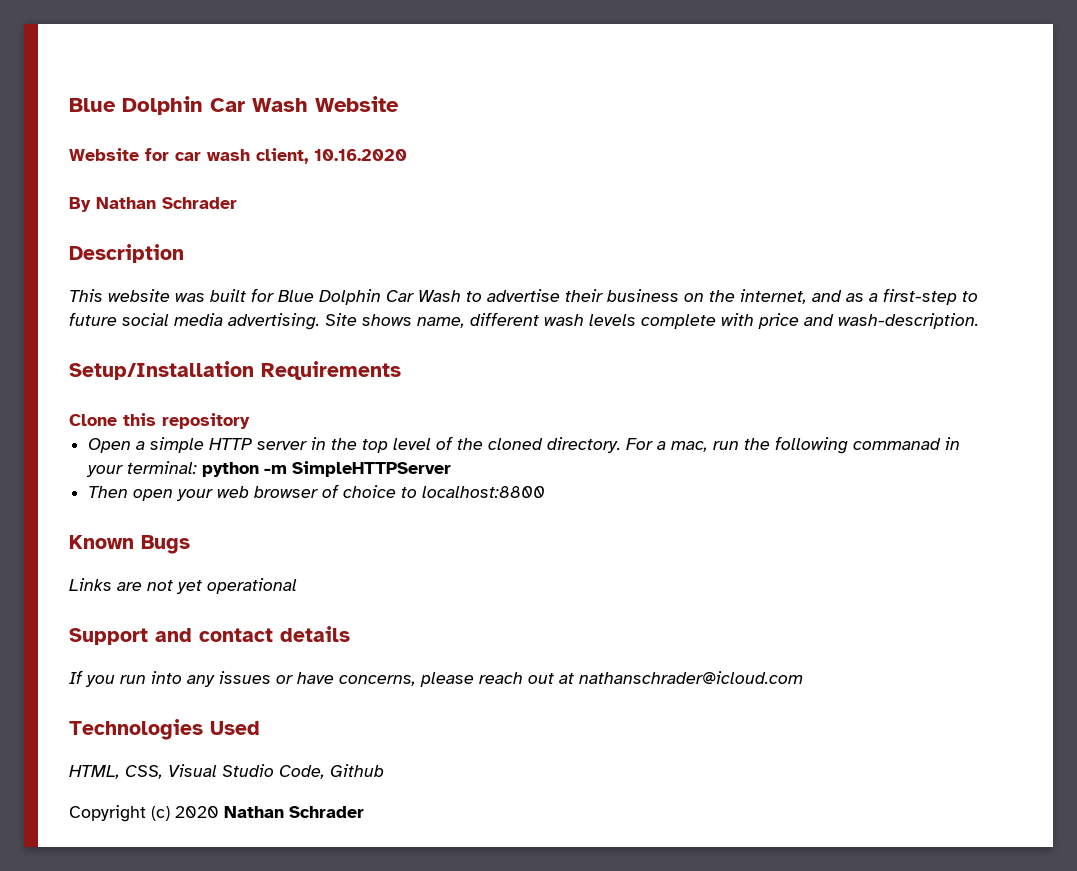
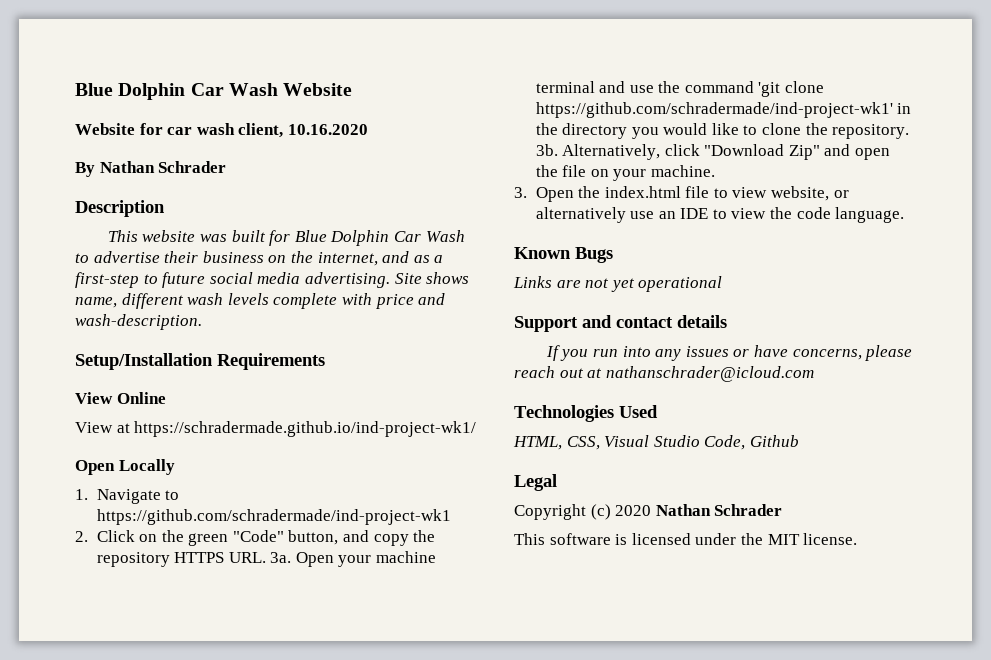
- Clone this repository
- Open a simple HTTP server in the top level of the cloned directory. For a mac, run the following commanad in your terminal: python -m SimpleHTTPServer
- Then open your web browser of choice to localhost:8800
+ View Online
+ View at https://schradermade.github.io/ind-project-wk1/
+ Open Locally
+ 1. Navigate to https://github.com/schradermade/ind-project-wk1
+ 2. Click on the green "Code" button, and copy the repository HTTPS URL. 3a. Open your machine terminal and use the command 'git clone https://github.com/schradermade/ind-project-wk1' in the directory you would like to clone the repository. 3b. Alternatively, click "Download Zip" and open the file on your machine.
+ 3. Open the index.html file to view website, or alternatively use an IDE to view the code language.
+ Legal
+ This software is licensed under the MIT license.

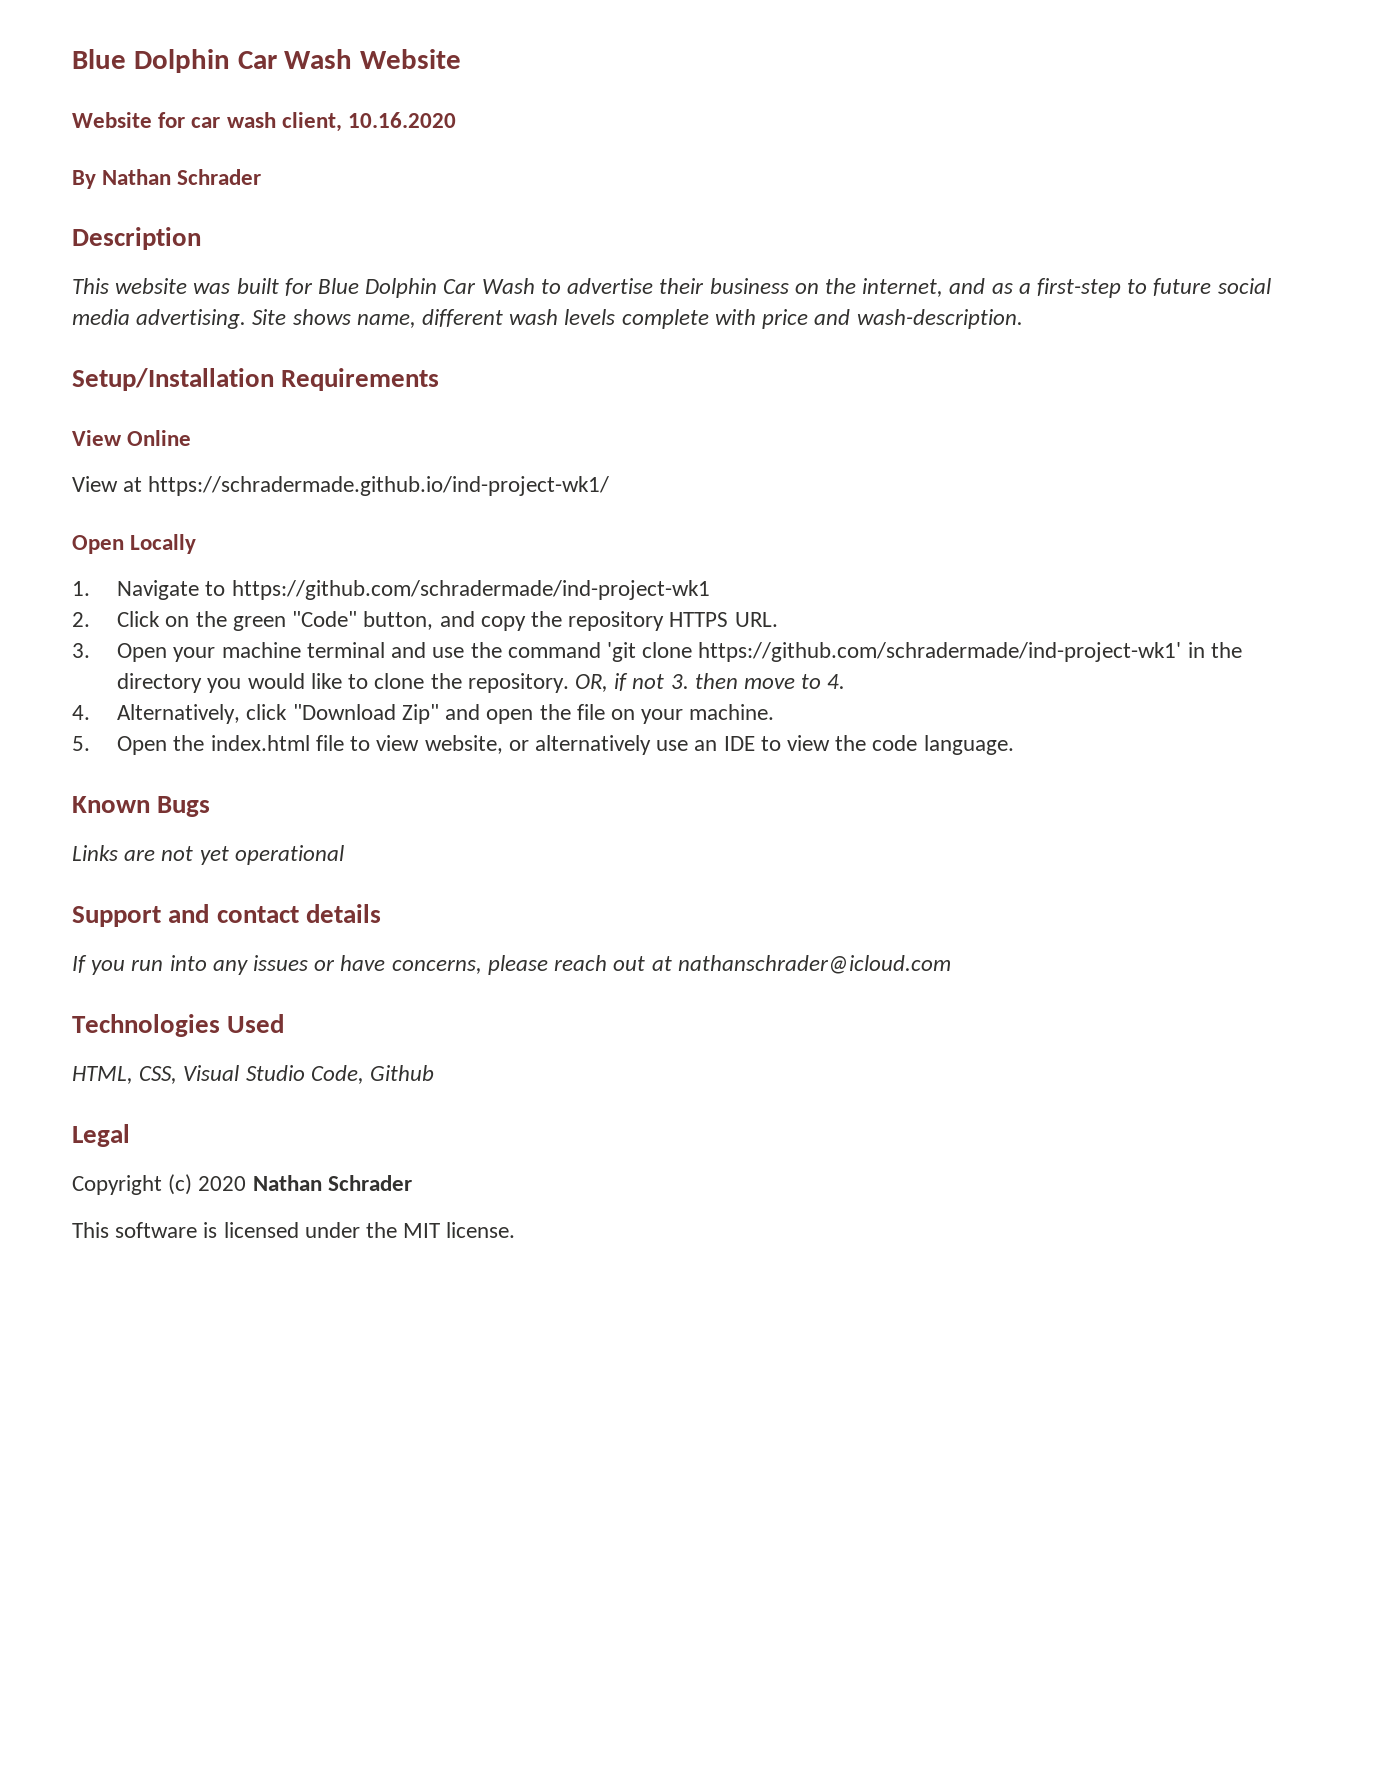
- 2. Click on the green "Code" button, and copy the repository HTTPS URL. 3a. Open your machine terminal and use the command 'git clone https://github.com/schradermade/ind-project-wk1' in the directory you would like to clone the repository.
+ 2. Click on the green "Code" button, and copy the repository HTTPS URL.
+ 3. Open your machine terminal and use the command 'git clone https://github.com/schradermade/ind-project-wk1' in the directory you would like to clone the repository.
- 3b. Alternatively, click "Download Zip" and open the file on your machine.
+ OR, if not 3. then move to 4.
+ 4. Alternatively, click "Download Zip" and open the file on your machine.
- 3. Open the index.html file to view website, or alternatively use an IDE to view the code language.
+ 5. Open the index.html file to view website, or alternatively use an IDE to view the code language.

